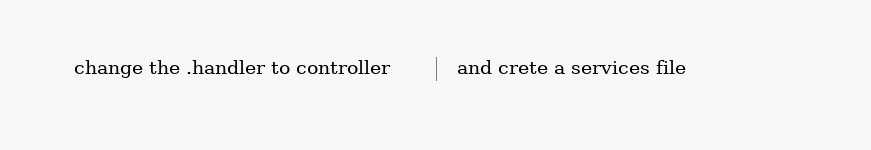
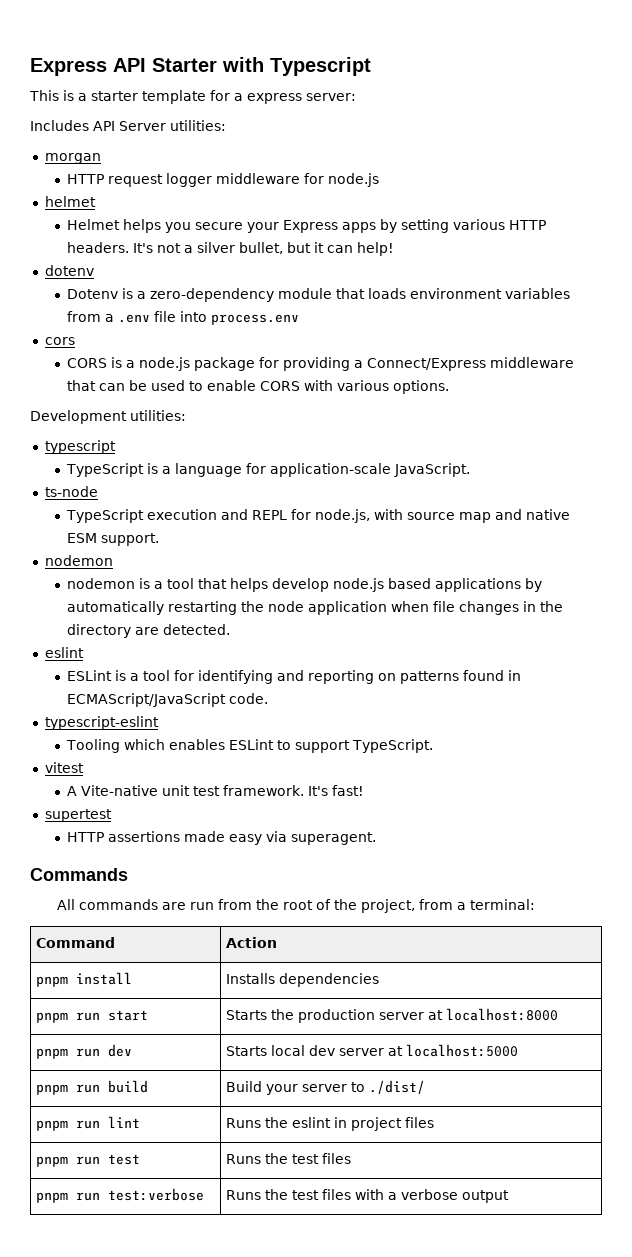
- change the .handler to controller and crete a services file
+ Express API Starter with Typescript
+ This is a starter template for a express server:
+ Includes API Server utilities:
+ morgan
+ HTTP request logger middleware for node.js
+ helmet
+ Helmet helps you secure your Express apps by setting various HTTP headers. It's not a silver bullet, but it can help!
+ dotenv
+ Dotenv is a zero-dependency module that loads environment variables from a .env file into process.env
+ cors
+ CORS is a node.js package for providing a Connect/Express middleware that can be used to enable CORS with various options.
+ Development utilities:
+ typescript
+ TypeScript is a language for application-scale JavaScript.
+ ts-node
+ TypeScript execution and REPL for node.js, with source map and native ESM support.
+ nodemon
+ nodemon is a tool that helps develop node.js based applications by automatically restarting the node application when file changes in the directory are detected.
+ eslint
+ ESLint is a tool for identifying and reporting on patterns found in ECMAScript/JavaScript code.
+ typescript-eslint
+ Tooling which enables ESLint to support TypeScript.
+ vitest
+ A Vite-native unit test framework. It's fast!
+ supertest
+ HTTP assertions made easy via superagent.
+ Commands
+ All commands are run from the root of the project, from a terminal:
+ Command | Action
+ pnpm install | Installs dependencies
+ pnpm run start | Starts the production server at localhost:8000
+ pnpm run dev | Starts local dev server at localhost:5000
+ pnpm run build | Build your server to ./dist/
+ pnpm run lint | Runs the eslint in project files
+ pnpm run test | Runs the test files
+ pnpm run test:verbose | Runs the test files with a verbose output

